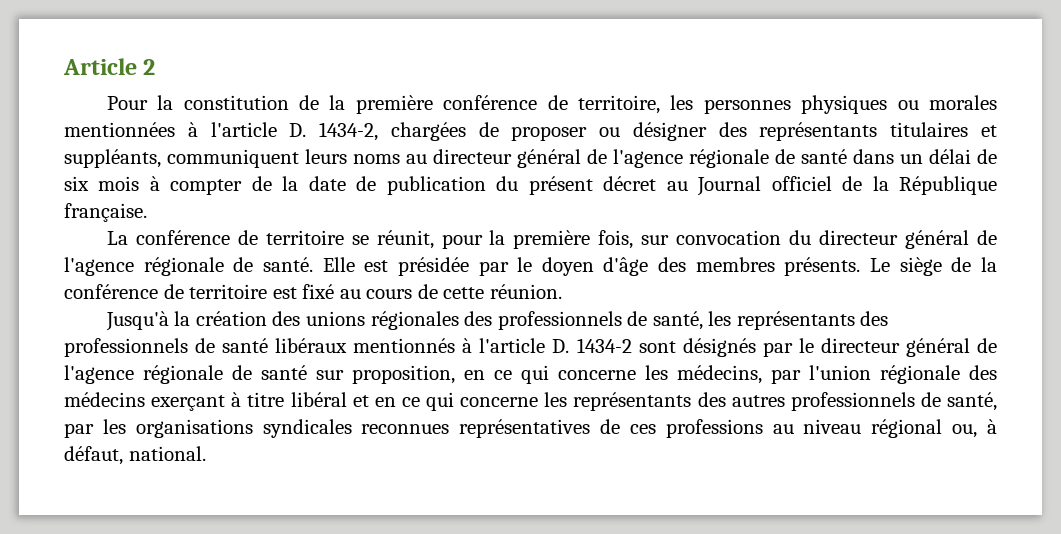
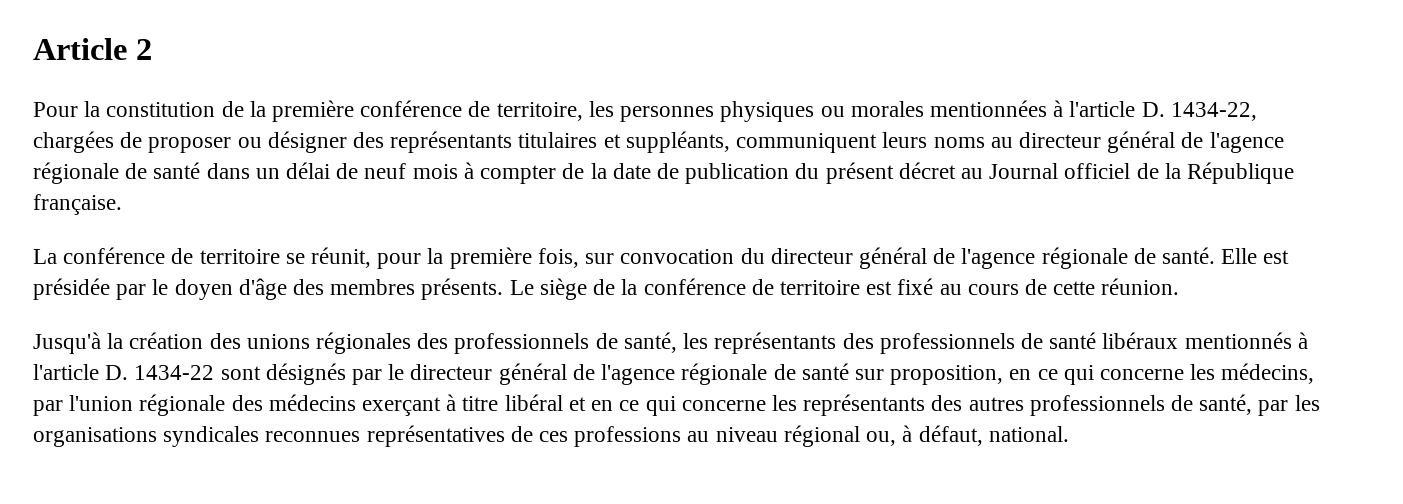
- Pour la constitution de la première conférence de territoire, les personnes physiques ou morales mentionnées à l'article D. 1434-2, chargées de proposer ou désigner des représentants titulaires et suppléants, communiquent leurs noms au directeur général de l'agence régionale de santé dans un délai de six mois à compter de la date de publication du présent décret au Journal officiel de la République française.
+ Pour la constitution de la première conférence de territoire, les personnes physiques ou morales mentionnées à l'article D. 1434-22, chargées de proposer ou désigner des représentants titulaires et suppléants, communiquent leurs noms au directeur général de l'agence régionale de santé dans un délai de neuf mois à compter de la date de publication du présent décret au Journal officiel de la République française.
- Jusqu'à la création des unions régionales des professionnels de santé, les représentants des professionnels de santé libéraux mentionnés à l'article D. 1434-2 sont désignés par le directeur général de l'agence régionale de santé sur proposition, en ce qui concerne les médecins, par l'union régionale des médecins exerçant à titre libéral et en ce qui concerne les représentants des autres professionnels de santé, par les organisations syndicales reconnues représentatives de ces professions au niveau régional ou, à défaut, national.
+ Jusqu'à la création des unions régionales des professionnels de santé, les représentants des professionnels de santé libéraux mentionnés à l'article D. 1434-22 sont désignés par le directeur général de l'agence régionale de santé sur proposition, en ce qui concerne les médecins, par l'union régionale des médecins exerçant à titre libéral et en ce qui concerne les représentants des autres professionnels de santé, par les organisations syndicales reconnues représentatives de ces professions au niveau régional ou, à défaut, national.

